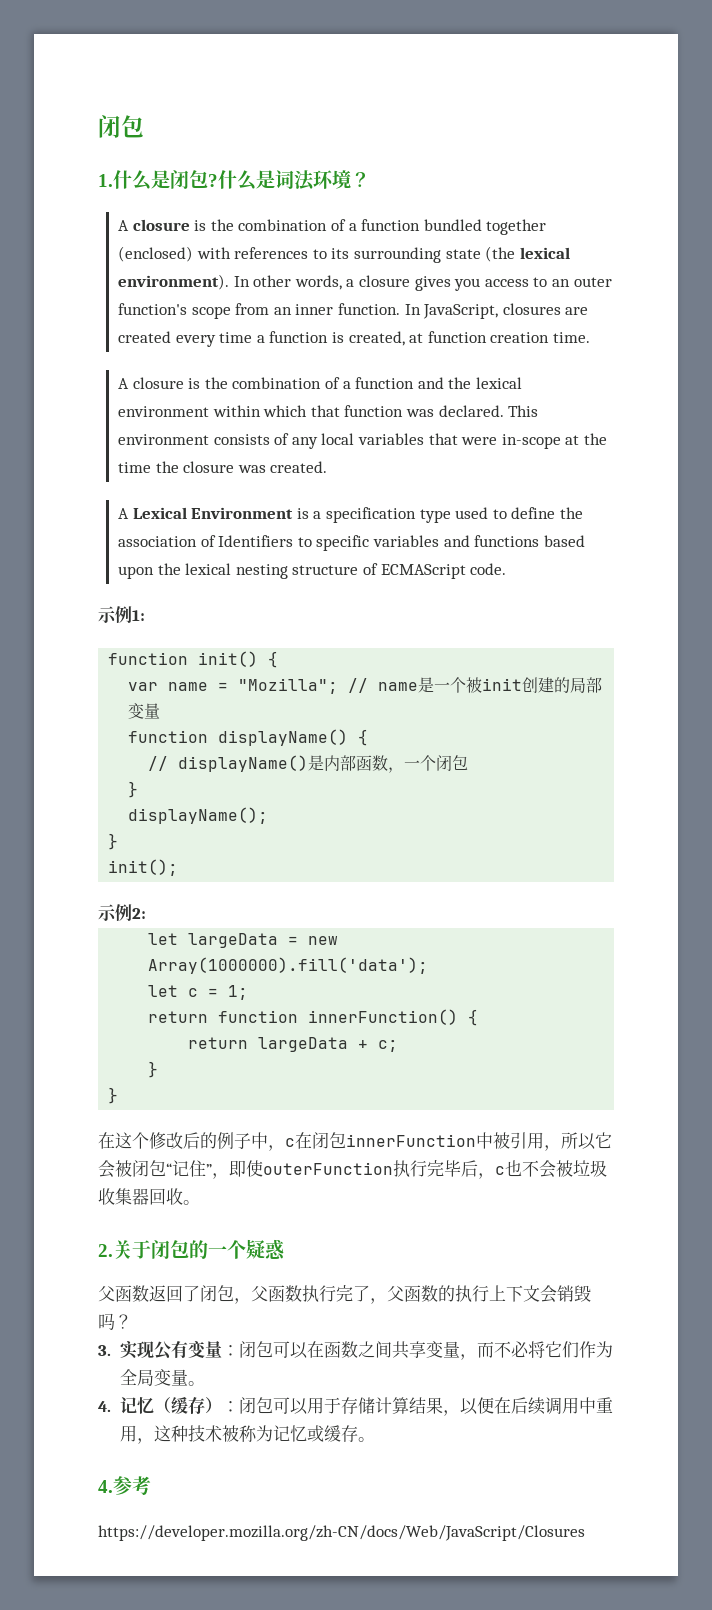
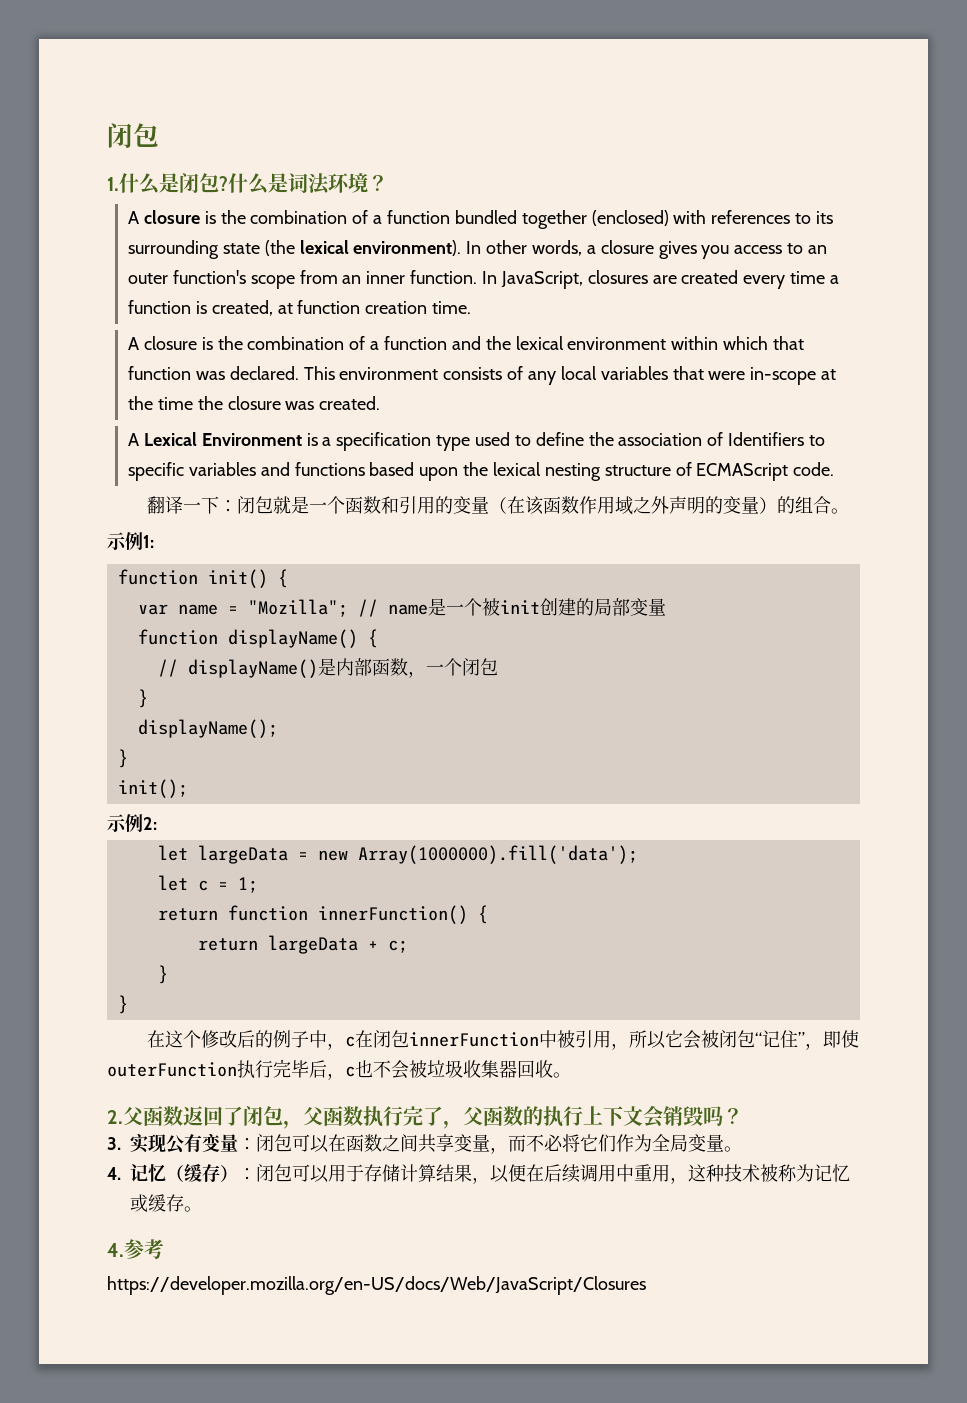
+ 翻译一下：闭包就是一个函数和引用的变量（在该函数作用域之外声明的变量）的组合。
- 2.关于闭包的一个疑惑
- 父函数返回了闭包，父函数执行完了，父函数的执行上下文会销毁吗？
+ 2.父函数返回了闭包，父函数执行完了，父函数的执行上下文会销毁吗？
- https://developer.mozilla.org/zh-CN/docs/Web/JavaScript/Closures
+ https://developer.mozilla.org/en-US/docs/Web/JavaScript/Closures

